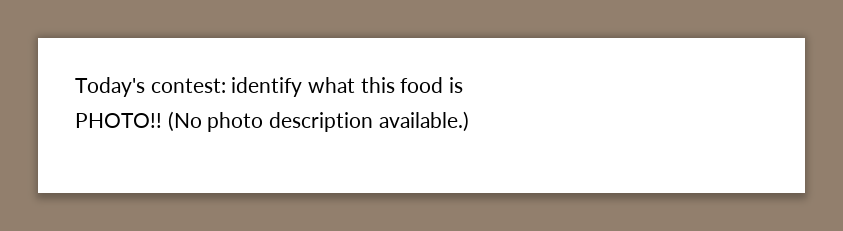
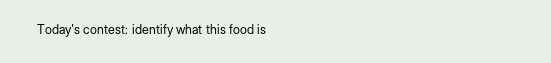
- PHOTO!! (No photo description available.)

